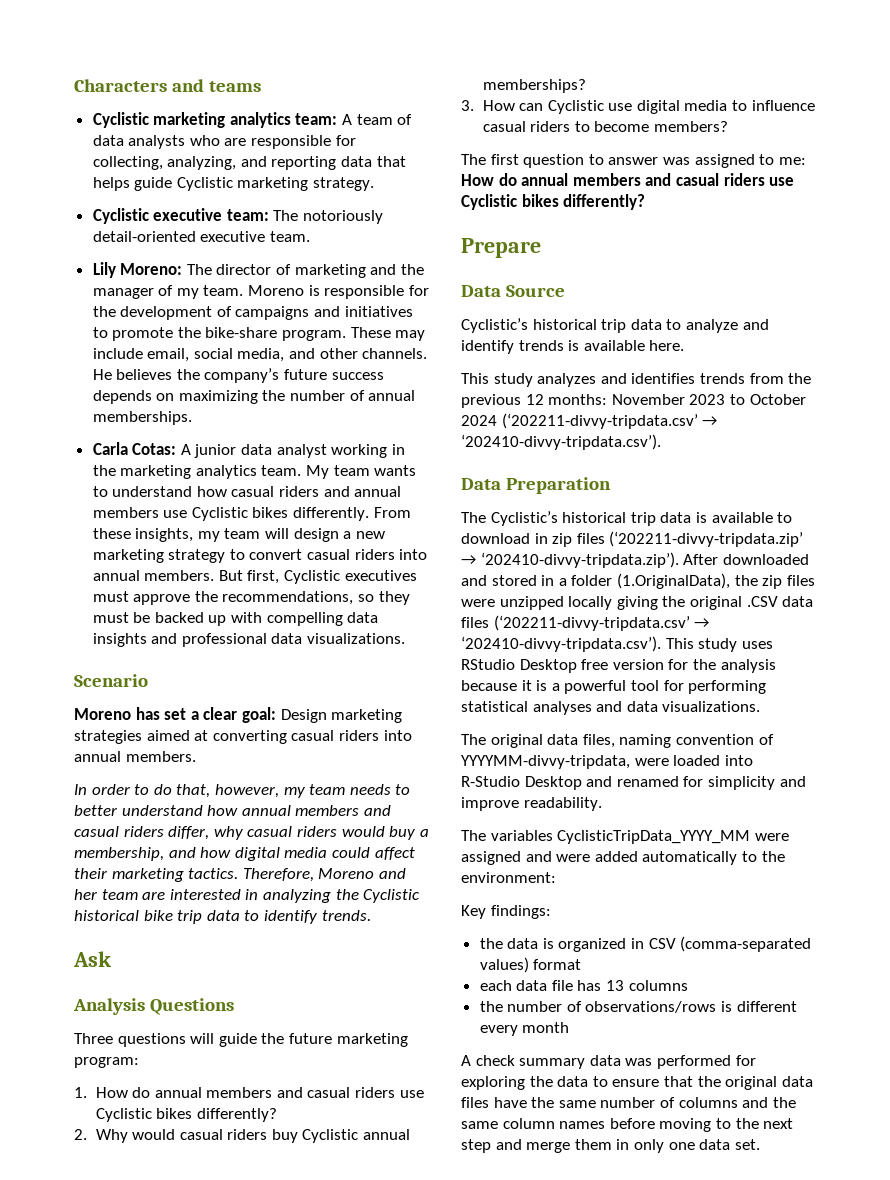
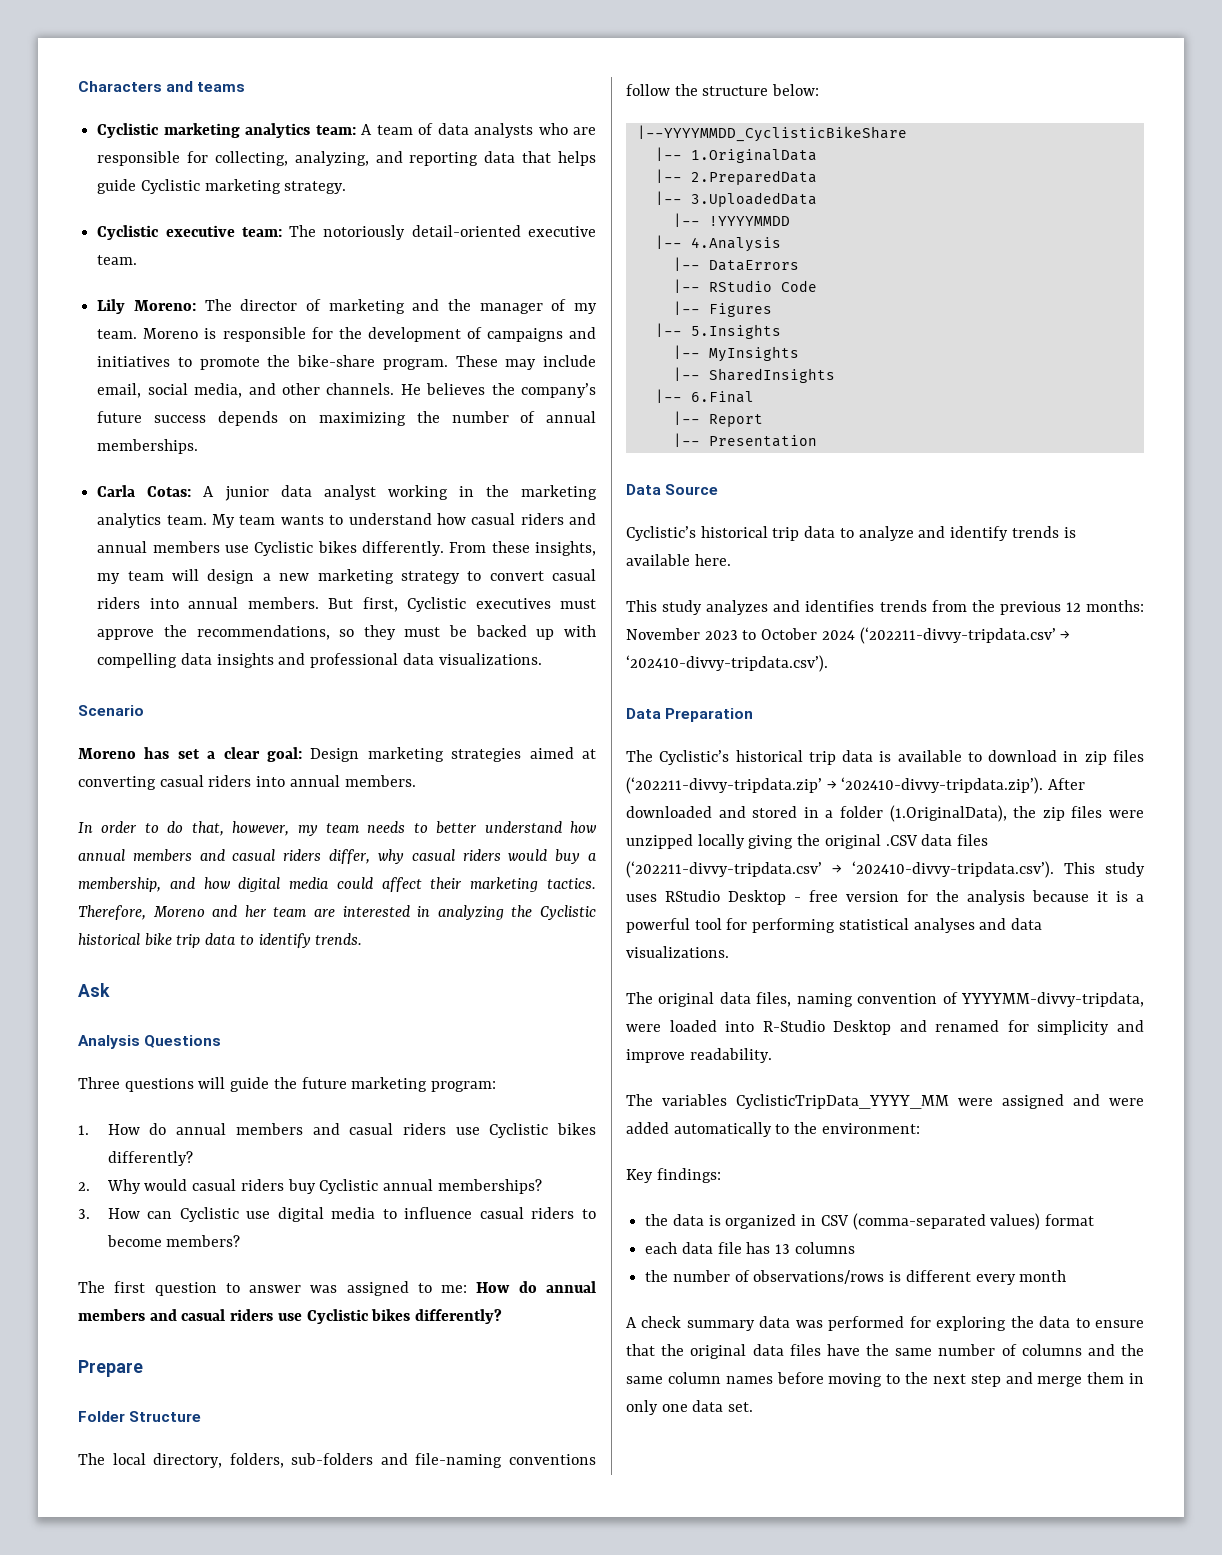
+ Folder Structure
+ The local directory, folders, sub-folders and file-naming conventions follow the structure below:
+ |--YYYYMMDD_CyclisticBikeShare
+ |-- 1.OriginalData
+ |-- 2.PreparedData
+ |-- 3.UploadedData
+ |-- !YYYYMMDD
+ |-- 4.Analysis
+ |-- DataErrors
+ |-- RStudio Code
+ |-- Figures
+ |-- 5.Insights
+ |-- MyInsights
+ |-- SharedInsights
+ |-- 6.Final
+ |-- Report
+ |-- Presentation
- The Cyclistic’s historical trip data is available to download in zip files (‘202211-divvy-tripdata.zip’ → ‘202410-divvy-tripdata.zip’). After downloaded and stored in a folder (1.OriginalData), the zip files were unzipped locally giving the original .CSV data files (‘202211-divvy-tripdata.csv’ → ‘202410-divvy-tripdata.csv’). This study uses RStudio Desktop free version for the analysis because it is a powerful tool for performing statistical analyses and data visualizations.
+ The Cyclistic’s historical trip data is available to download in zip files (‘202211-divvy-tripdata.zip’ → ‘202410-divvy-tripdata.zip’). After downloaded and stored in a folder (1.OriginalData), the zip files were unzipped locally giving the original .CSV data files (‘202211-divvy-tripdata.csv’ → ‘202410-divvy-tripdata.csv’). This study uses RStudio Desktop - free version for the analysis because it is a powerful tool for performing statistical analyses and data visualizations.

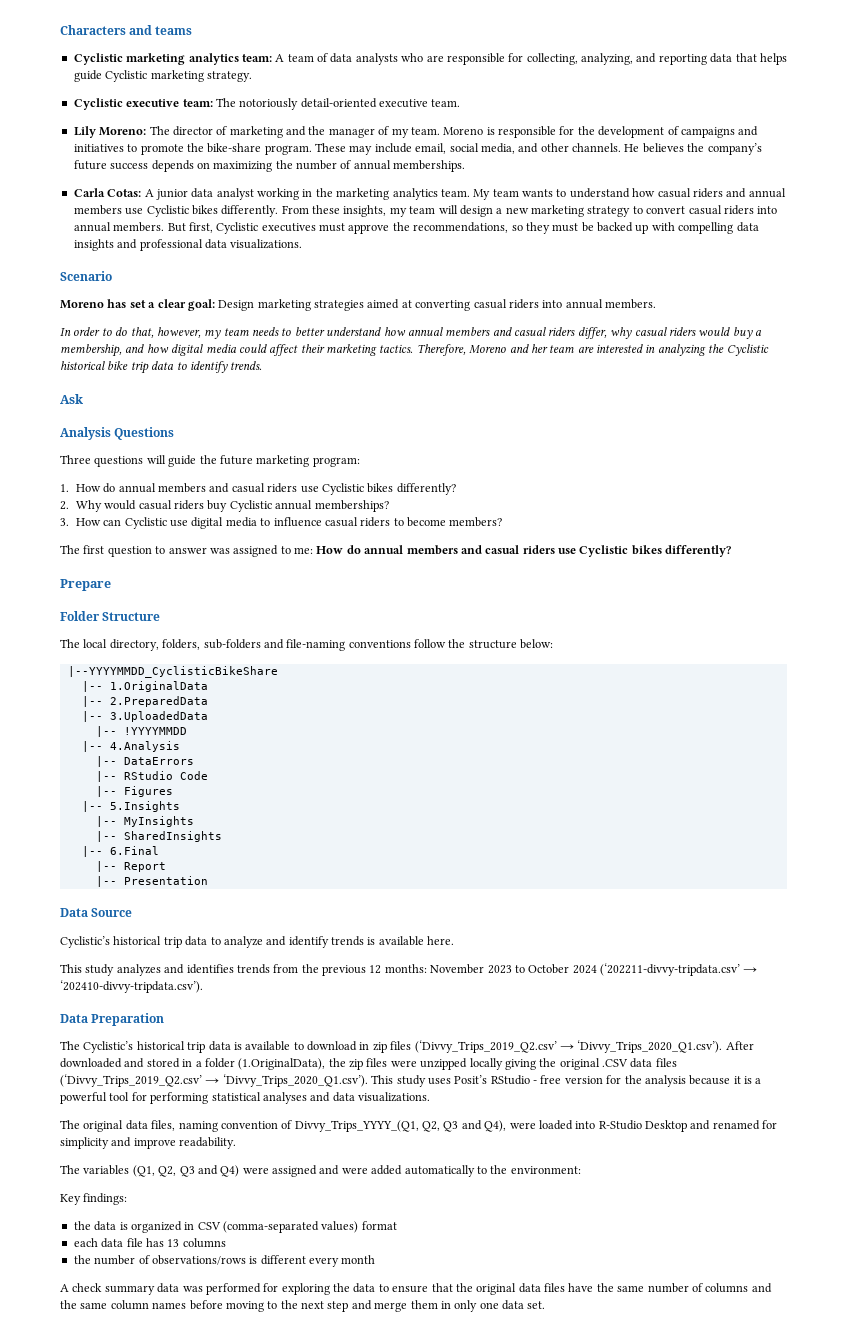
- The Cyclistic’s historical trip data is available to download in zip files (‘202211-divvy-tripdata.zip’ → ‘202410-divvy-tripdata.zip’). After downloaded and stored in a folder (1.OriginalData), the zip files were unzipped locally giving the original .CSV data files (‘202211-divvy-tripdata.csv’ → ‘202410-divvy-tripdata.csv’). This study uses RStudio Desktop - free version for the analysis because it is a powerful tool for performing statistical analyses and data visualizations.
+ The Cyclistic’s historical trip data is available to download in zip files (‘Divvy_Trips_2019_Q2.csv’ → ‘Divvy_Trips_2020_Q1.csv’). After downloaded and stored in a folder (1.OriginalData), the zip files were unzipped locally giving the original .CSV data files (‘Divvy_Trips_2019_Q2.csv’ → ‘Divvy_Trips_2020_Q1.csv’). This study uses Posit’s RStudio - free version for the analysis because it is a powerful tool for performing statistical analyses and data visualizations.
- The original data files, naming convention of YYYYMM-divvy-tripdata, were loaded into R-Studio Desktop and renamed for simplicity and improve readability.
+ The original data files, naming convention of Divvy_Trips_YYYY_(Q1, Q2, Q3 and Q4), were loaded into R-Studio Desktop and renamed for simplicity and improve readability.
- The variables CyclisticTripData_YYYY_MM were assigned and were added automatically to the environment:
+ The variables (Q1, Q2, Q3 and Q4) were assigned and were added automatically to the environment:

